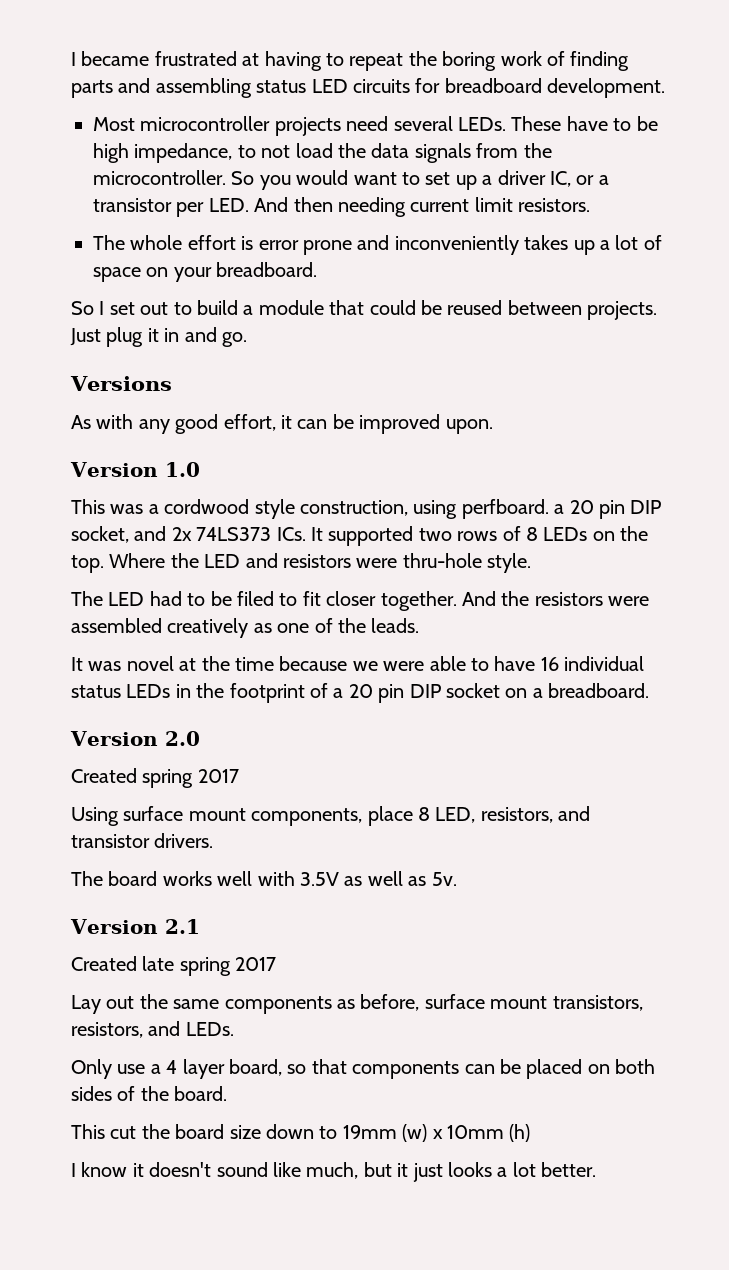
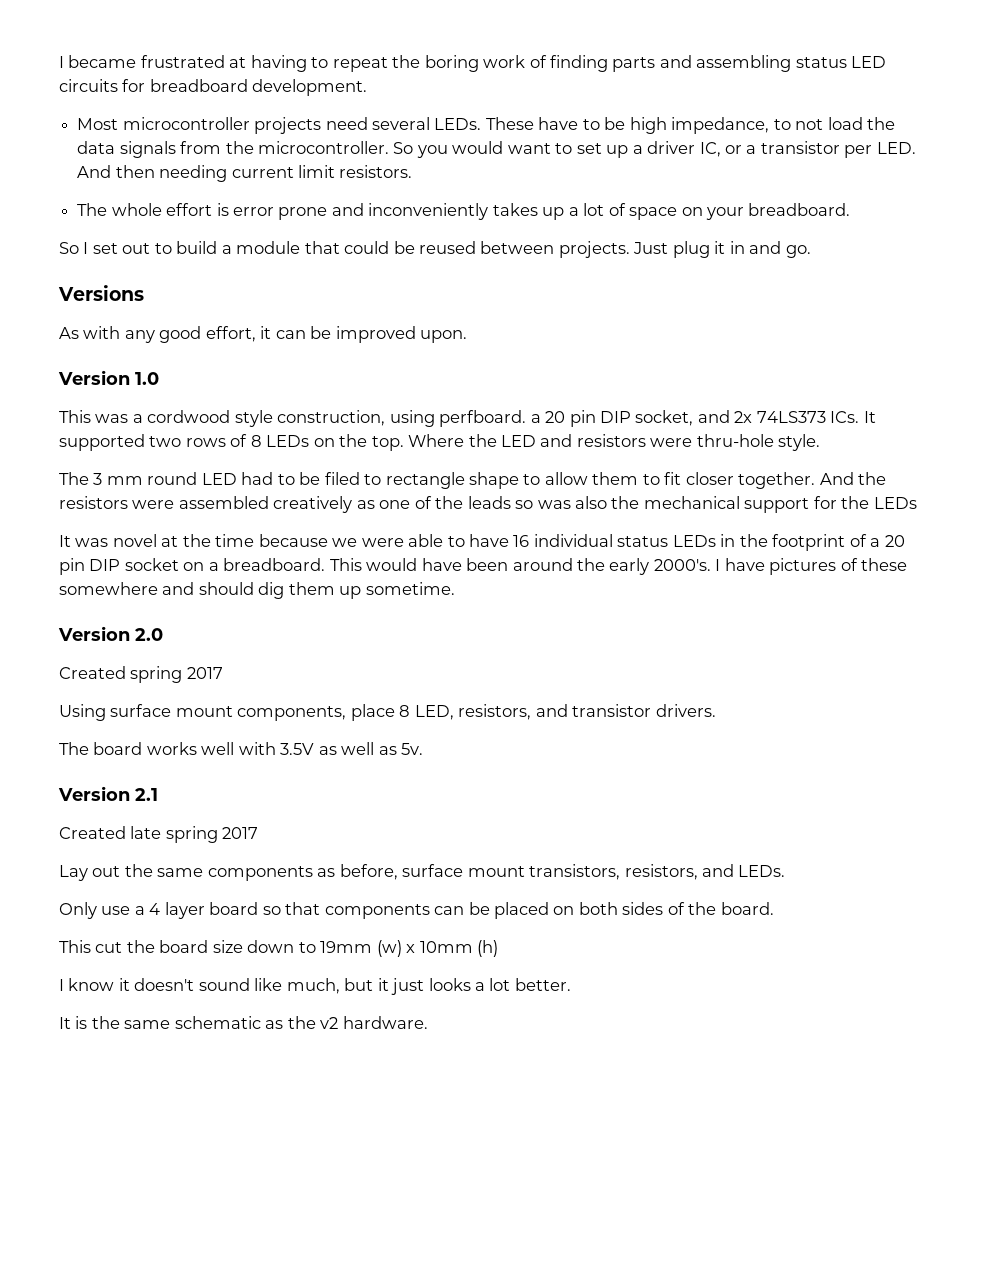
- The LED had to be filed to fit closer together.
+ The 3 mm round LED had to be filed to rectangle shape to allow them to fit closer together.
- And the resistors were assembled creatively as one of the leads.
+ And the resistors were assembled creatively as one of the leads so was also the mechanical support for the LEDs
+ This would have been around the early 2000's. I have pictures of these somewhere and should dig them up sometime.
- Only use a 4 layer board, so that components can be placed on both sides of the board.
+ Only use a 4 layer board so that components can be placed on both sides of the board.
+ It is the same schematic as the v2 hardware.

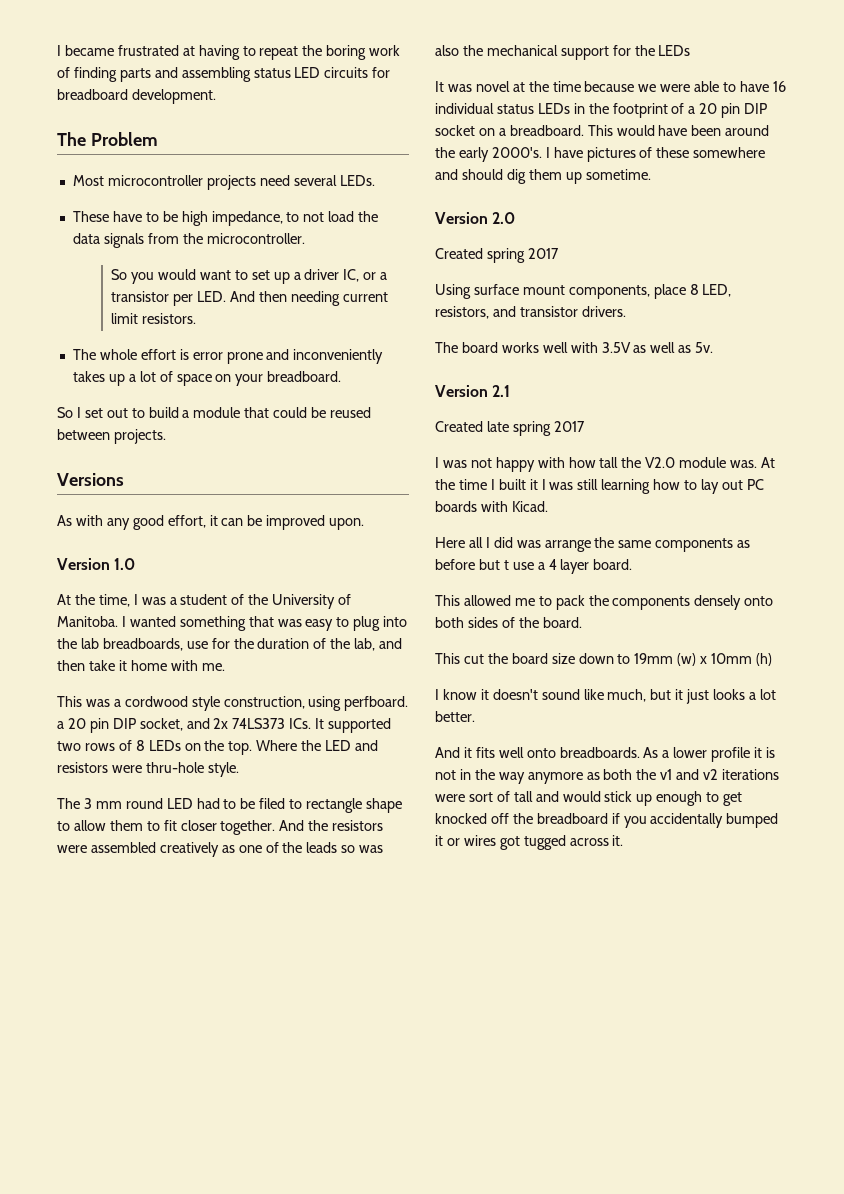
+ The Problem
- Most microcontroller projects need several LEDs. These have to be high impedance, to not load the data signals from the microcontroller. So you would want to set up a driver IC, or a transistor per LED. And then needing current limit resistors.
+ Most microcontroller projects need several LEDs.
+ These have to be high impedance, to not load the data signals from the microcontroller.
+ So you would want to set up a driver IC, or a transistor per LED. And then needing current limit resistors.
- Just plug it in and go.
+ At the time, I was a student of the University of Manitoba. I wanted something that was easy to plug into the lab breadboards, use for the duration of the lab, and then take it home with me.
- Lay out the same components as before, surface mount transistors, resistors, and LEDs.
- Only use a 4 layer board so that components can be placed on both sides of the board.
+ I was not happy with how tall the V2.0 module was. At the time I built it I was still learning how to lay out PC boards with Kicad.
+ Here all I did was arrange the same components as before but t use a 4 layer board.
+ This allowed me to pack the components densely onto both sides of the board.
- It is the same schematic as the v2 hardware.
+ And it fits well onto breadboards. As a lower profile it is not in the way anymore as both the v1 and v2 iterations were sort of tall and would stick up enough to get knocked off the breadboard if you accidentally bumped it or wires got tugged across it.

